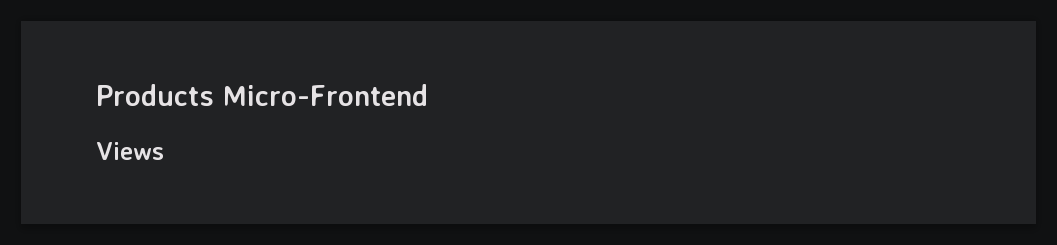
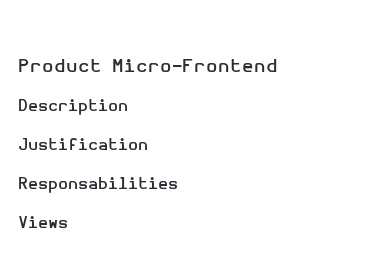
- Products Micro-Frontend
+ Product Micro-Frontend
+ Description
+ Justification
+ Responsabilities

